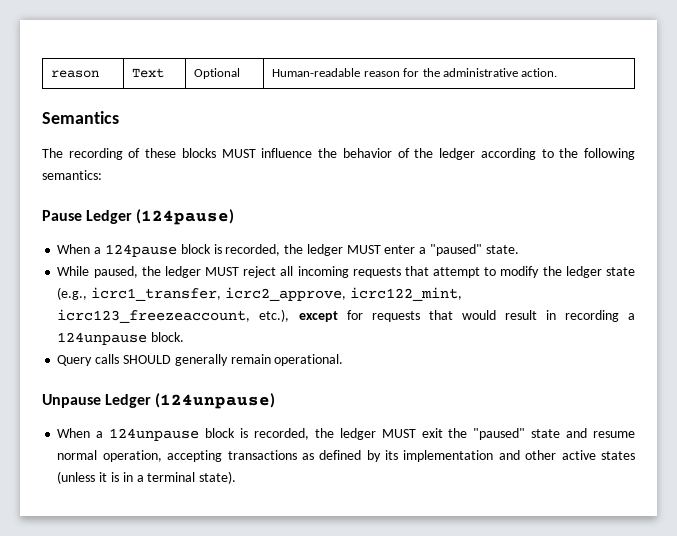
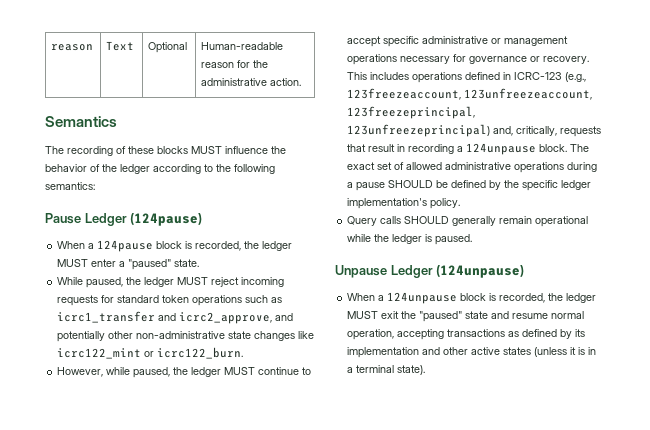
- While paused, the ledger MUST reject all incoming requests that attempt to modify the ledger state (e.g., icrc1_transfer, icrc2_approve, icrc122_mint, icrc123_freezeaccount, etc.), except for requests that would result in recording a 124unpause block.
+ While paused, the ledger MUST reject incoming requests for standard token operations such as icrc1_transfer and icrc2_approve, and potentially other non-administrative state changes like icrc122_mint or icrc122_burn.
+ However, while paused, the ledger MUST continue to accept specific administrative or management operations necessary for governance or recovery. This includes operations defined in ICRC-123 (e.g., 123freezeaccount, 123unfreezeaccount, 123freezeprincipal, 123unfreezeprincipal) and, critically, requests that result in recording a 124unpause block. The exact set of allowed administrative operations during a pause SHOULD be defined by the specific ledger implementation's policy.
- Query calls SHOULD generally remain operational.
+ Query calls SHOULD generally remain operational while the ledger is paused.

